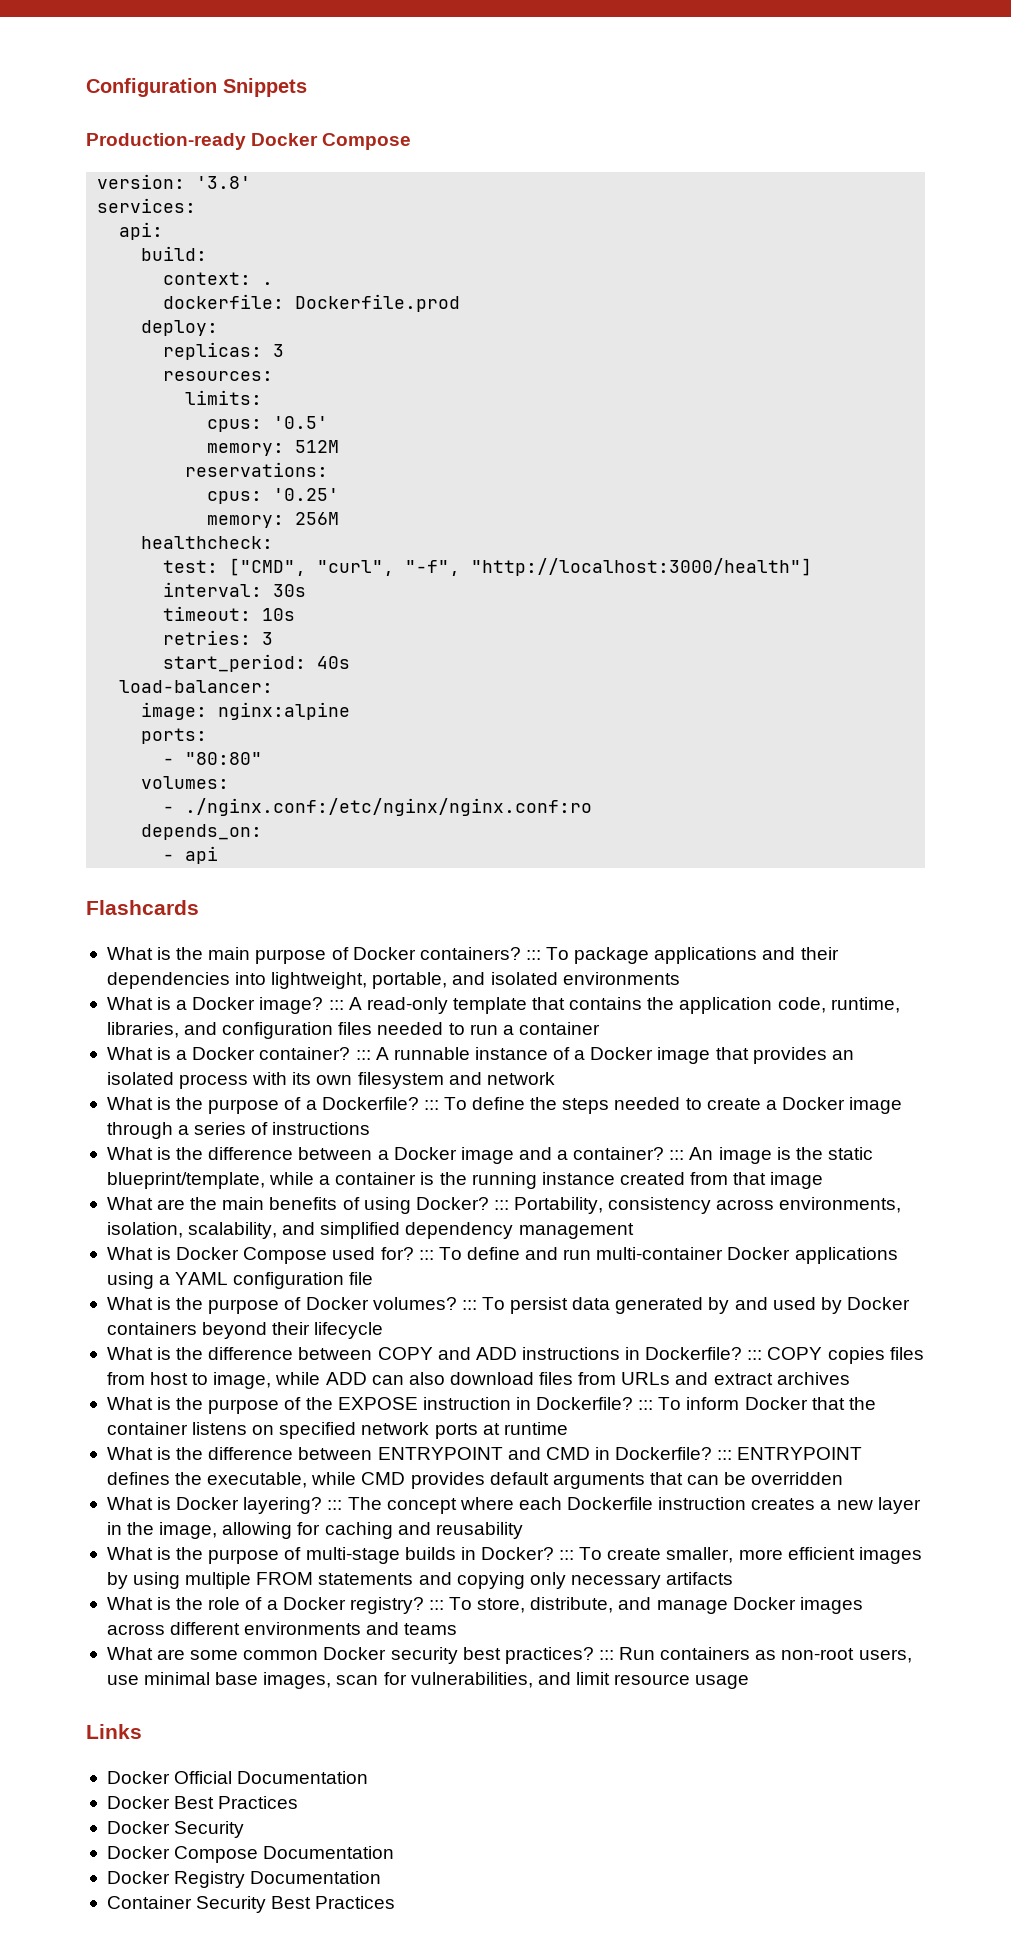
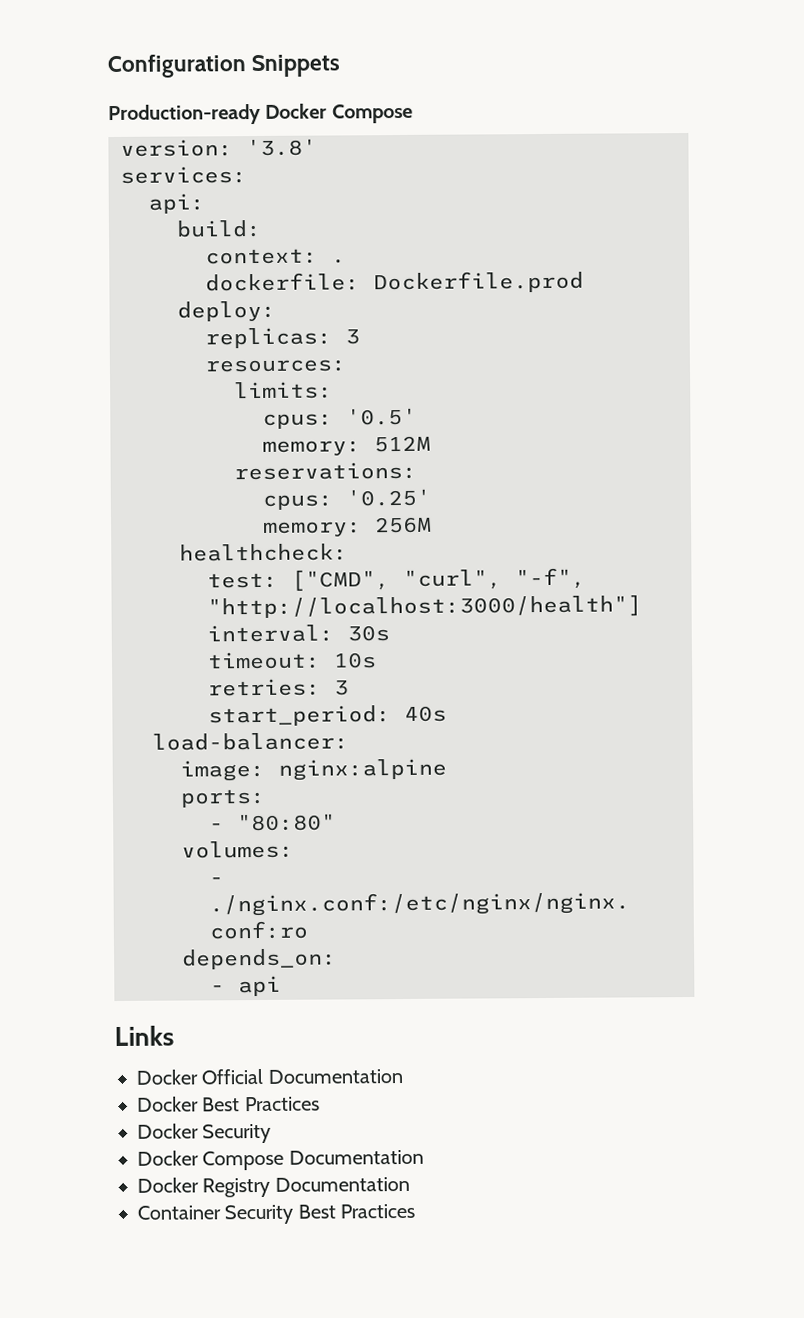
- Flashcards
- What is the main purpose of Docker containers? ::: To package applications and their dependencies into lightweight, portable, and isolated environments
- What is a Docker image? ::: A read-only template that contains the application code, runtime, libraries, and configuration files needed to run a container
- What is a Docker container? ::: A runnable instance of a Docker image that provides an isolated process with its own filesystem and network
- What is the purpose of a Dockerfile? ::: To define the steps needed to create a Docker image through a series of instructions
- What is the difference between a Docker image and a container? ::: An image is the static blueprint/template, while a container is the running instance created from that image
- What are the main benefits of using Docker? ::: Portability, consistency across environments, isolation, scalability, and simplified dependency management
- What is Docker Compose used for? ::: To define and run multi-container Docker applications using a YAML configuration file
- What is the purpose of Docker volumes? ::: To persist data generated by and used by Docker containers beyond their lifecycle
- What is the difference between COPY and ADD instructions in Dockerfile? ::: COPY copies files from host to image, while ADD can also download files from URLs and extract archives
- What is the purpose of the EXPOSE instruction in Dockerfile? ::: To inform Docker that the container listens on specified network ports at runtime
- What is the difference between ENTRYPOINT and CMD in Dockerfile? ::: ENTRYPOINT defines the executable, while CMD provides default arguments that can be overridden
- What is Docker layering? ::: The concept where each Dockerfile instruction creates a new layer in the image, allowing for caching and reusability
- What is the purpose of multi-stage builds in Docker? ::: To create smaller, more efficient images by using multiple FROM statements and copying only necessary artifacts
- What is the role of a Docker registry? ::: To store, distribute, and manage Docker images across different environments and teams
- What are some common Docker security best practices? ::: Run containers as non-root users, use minimal base images, scan for vulnerabilities, and limit resource usage

